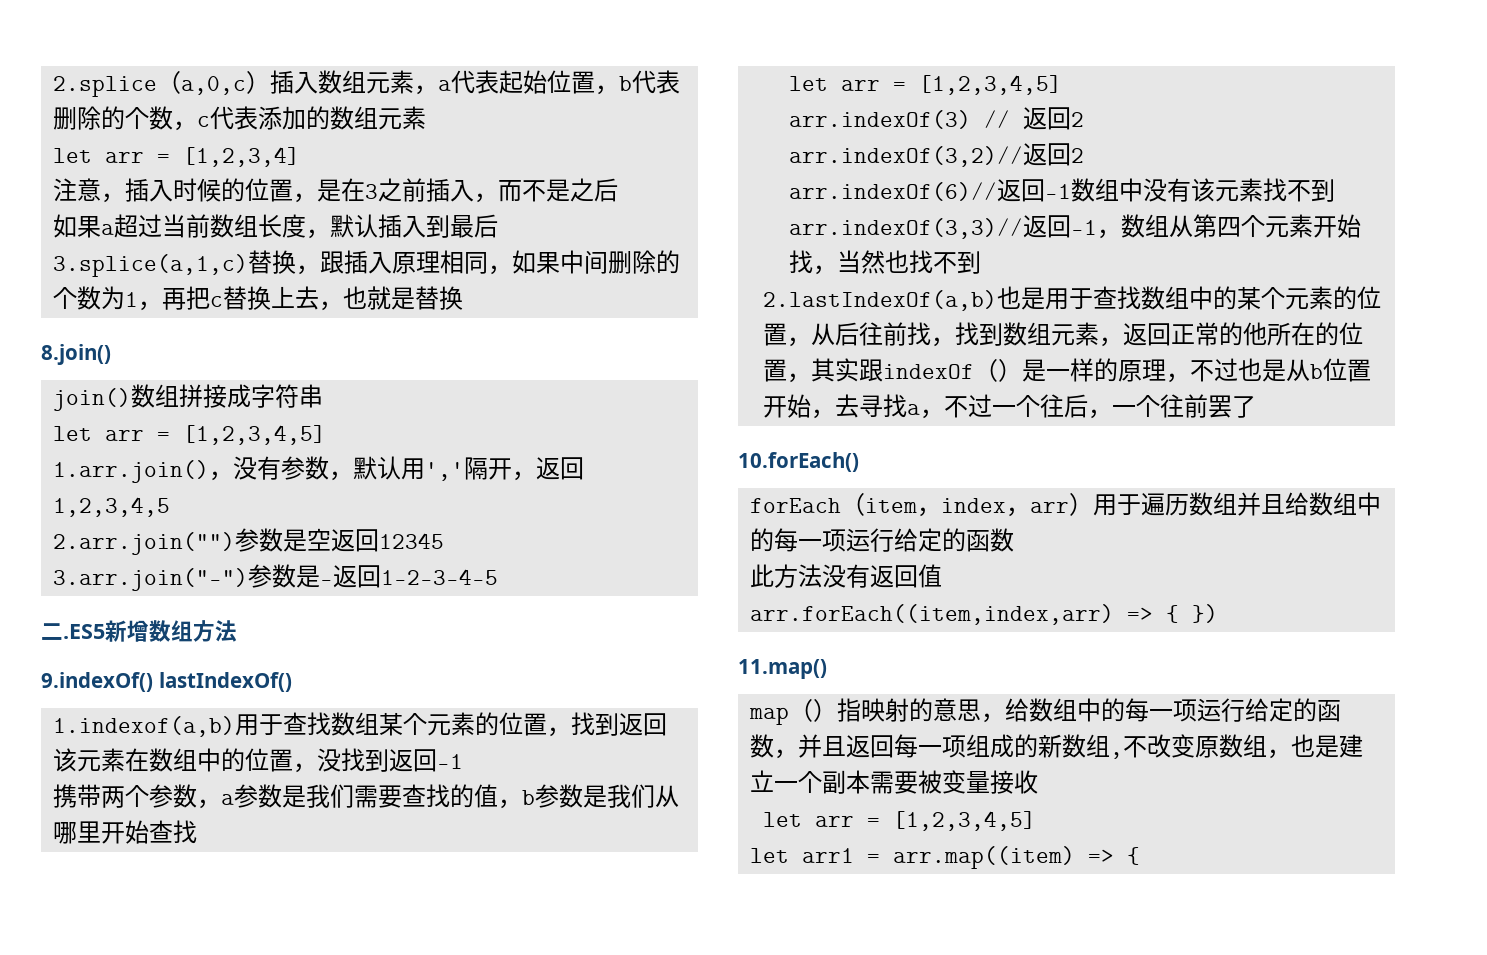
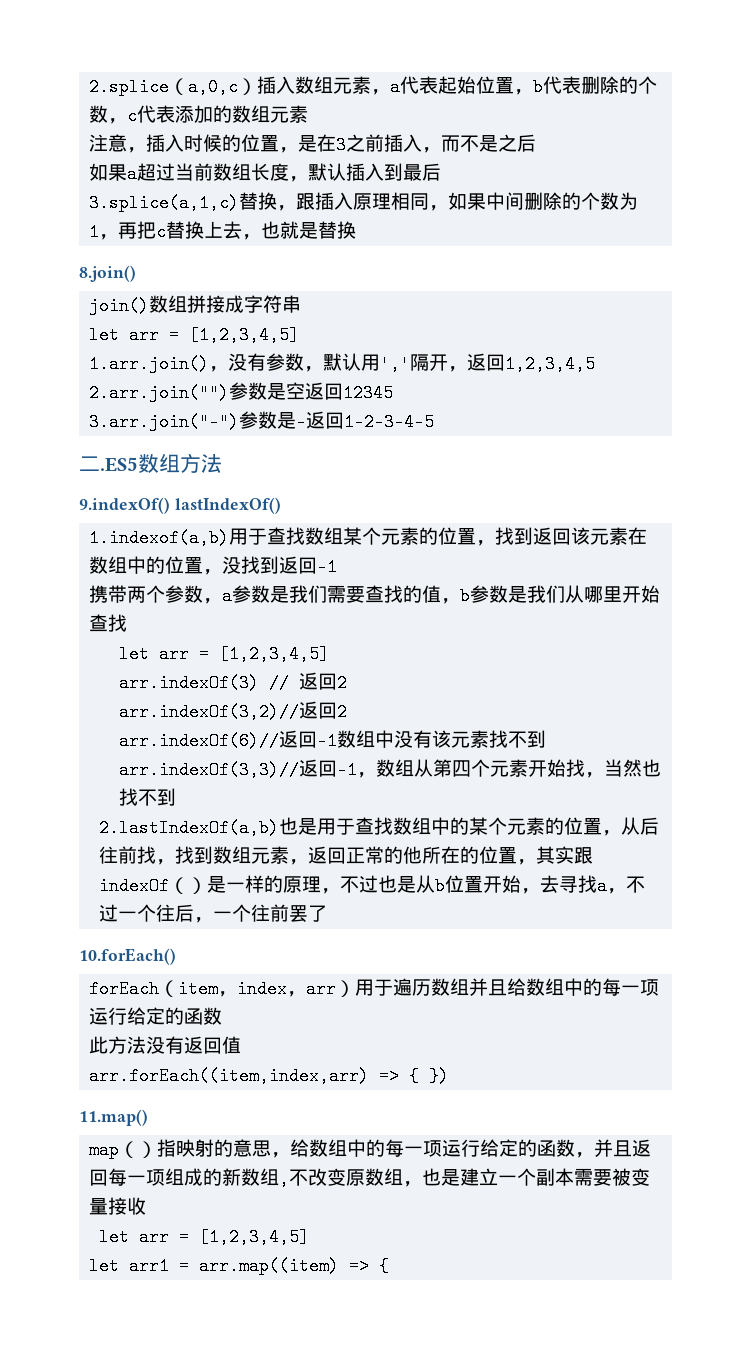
- let arr = [1,2,3,4]
- 二.ES5新增数组方法
+ 二.ES5数组方法

